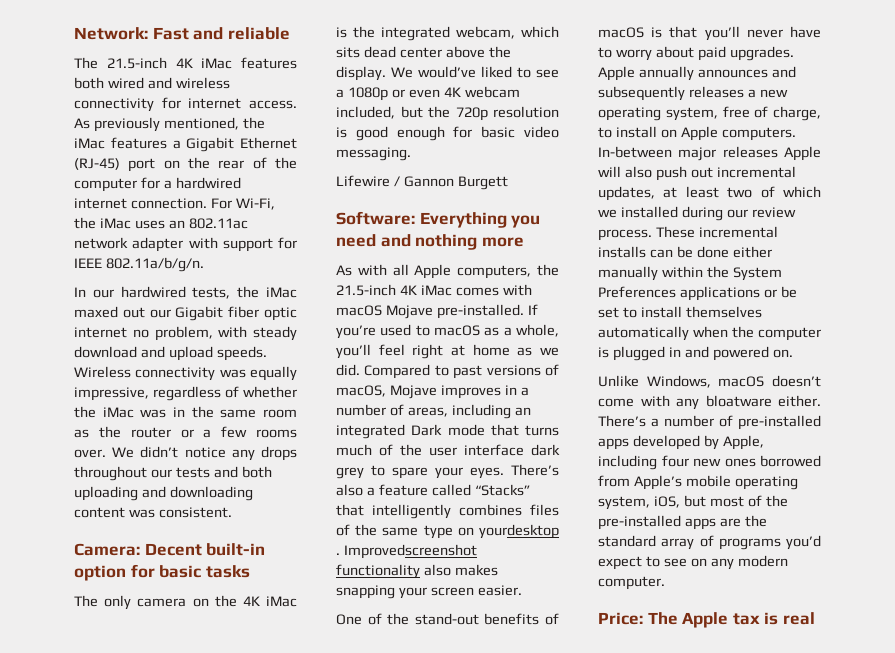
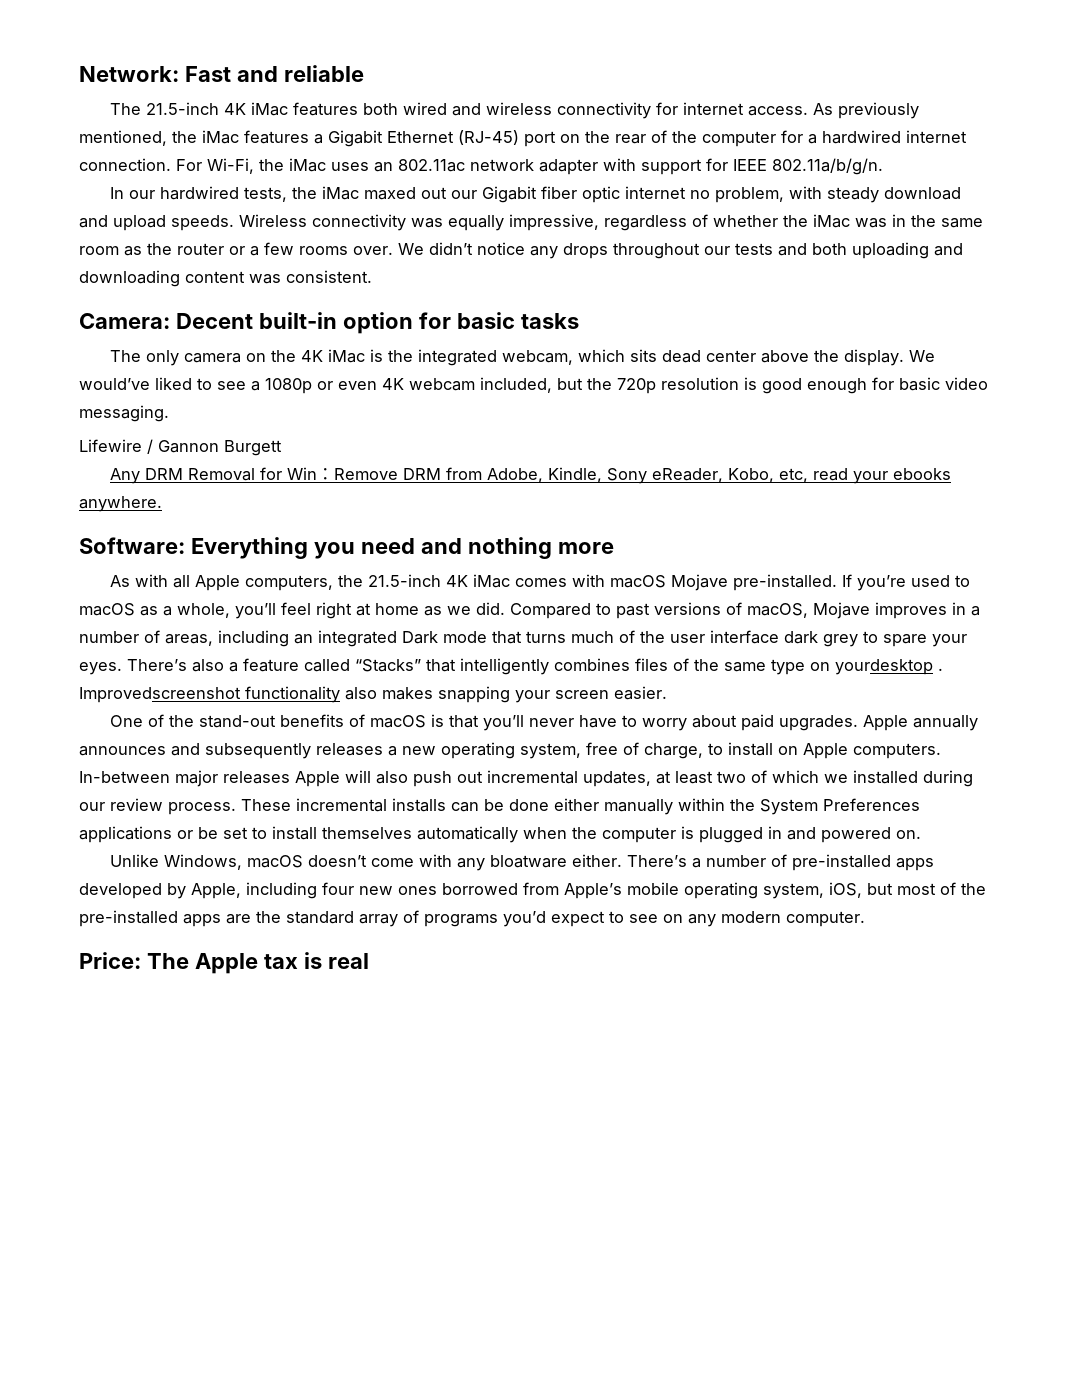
+ Any DRM Removal for Win：Remove DRM from Adobe, Kindle, Sony eReader, Kobo, etc, read your ebooks anywhere.

